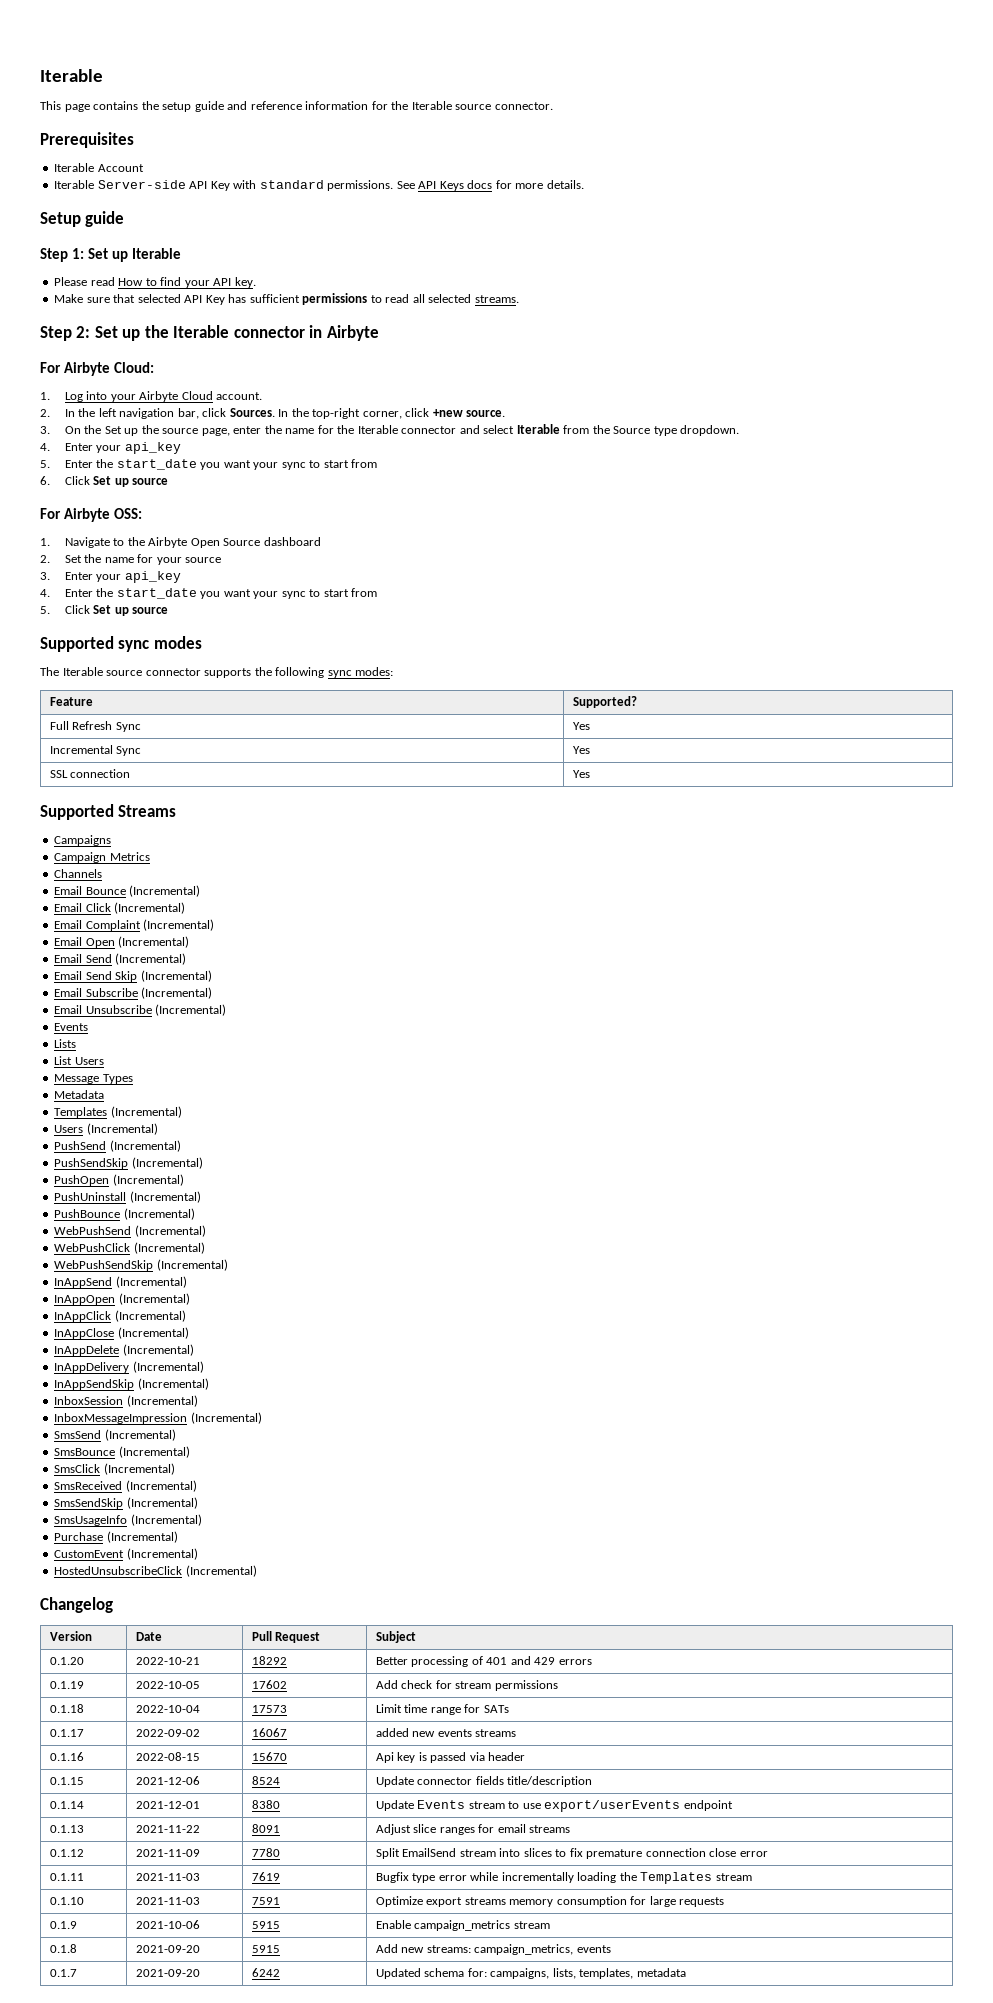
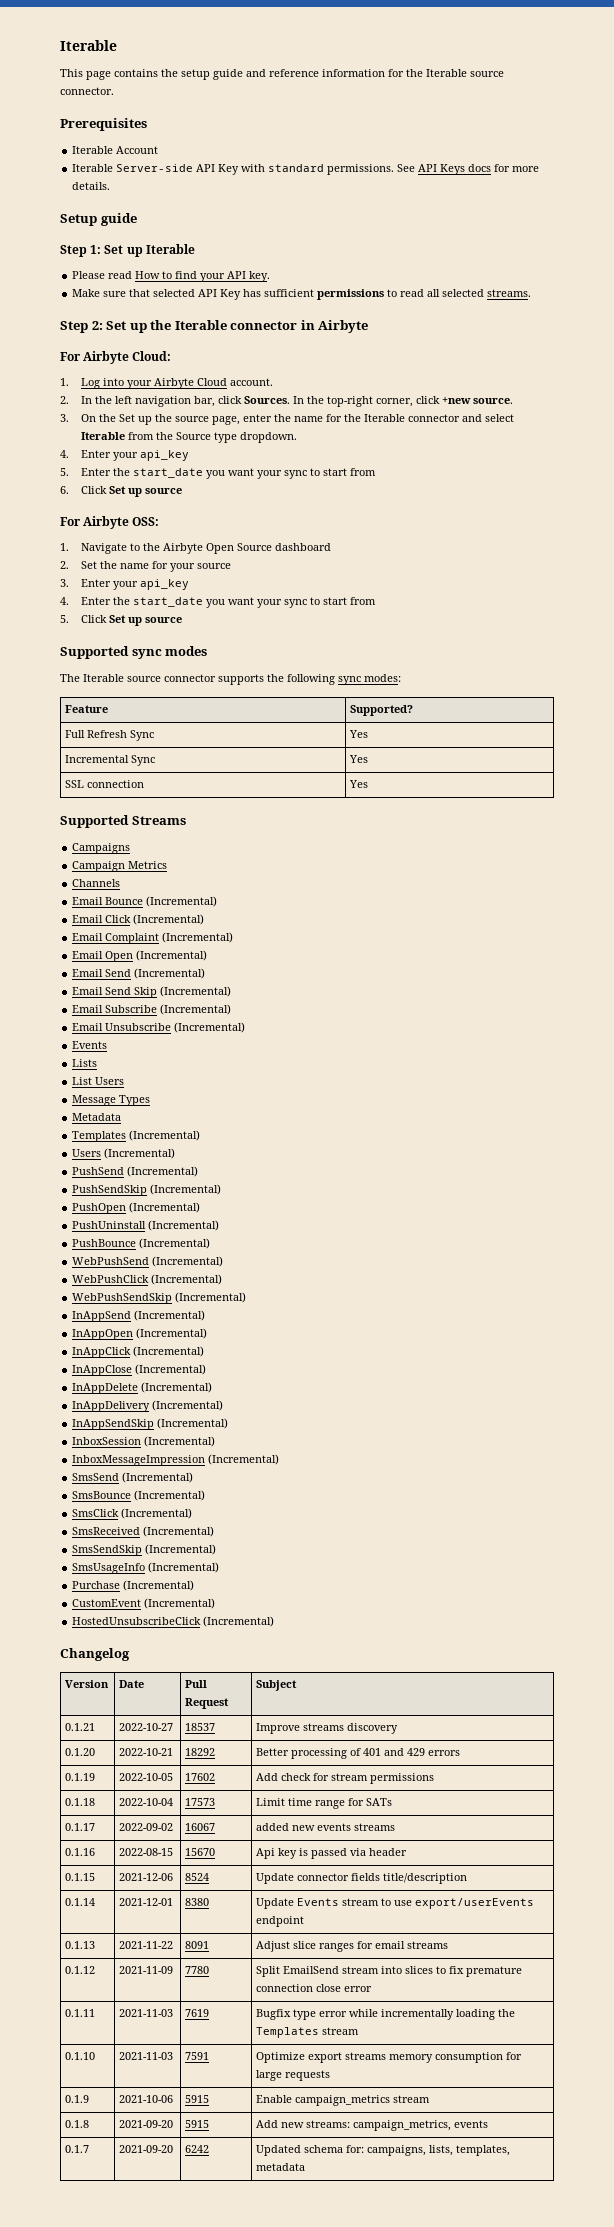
+ 0.1.21 | 2022-10-27 | 18537 | Improve streams discovery

